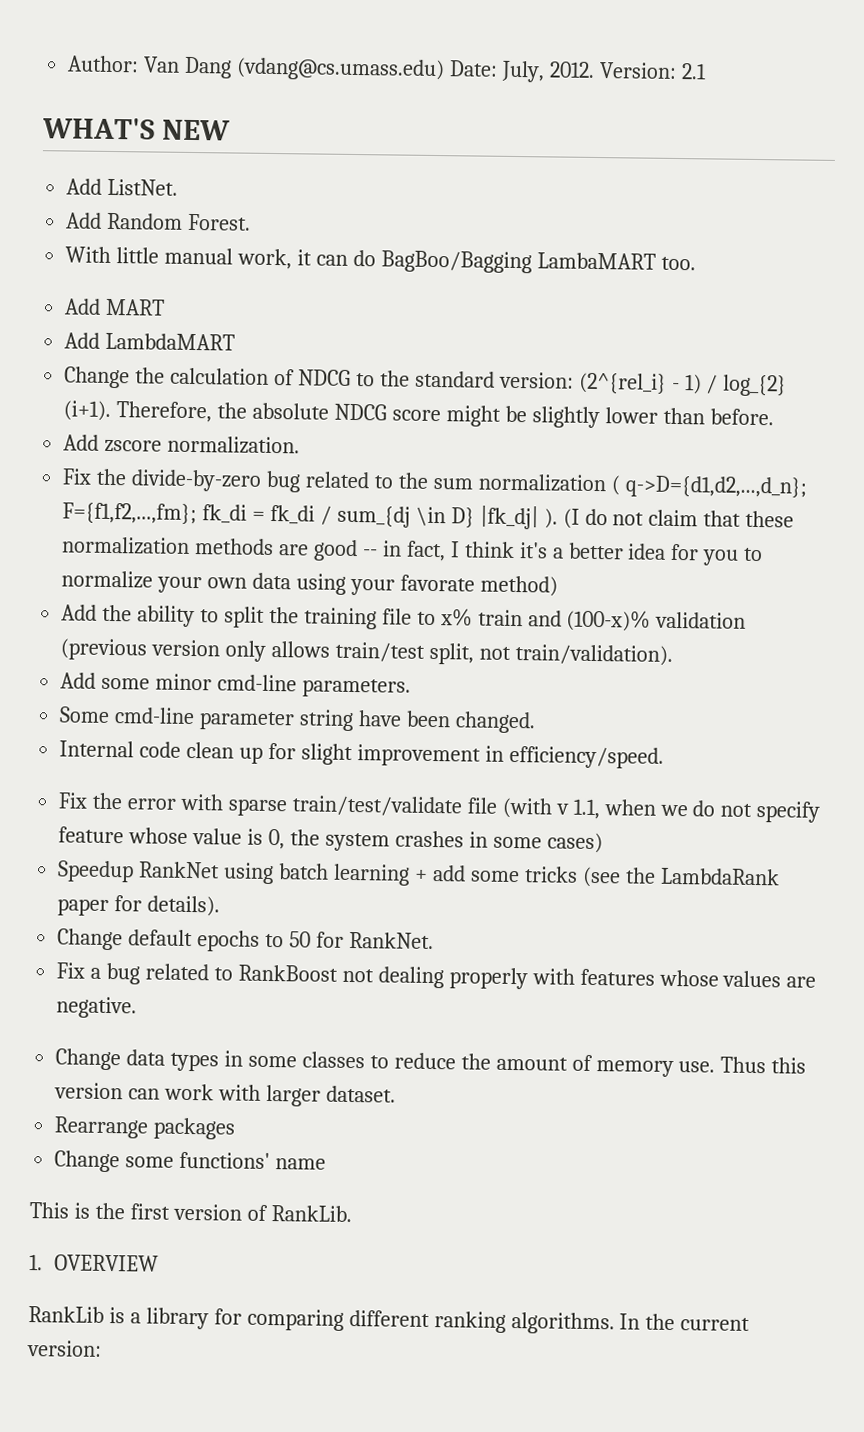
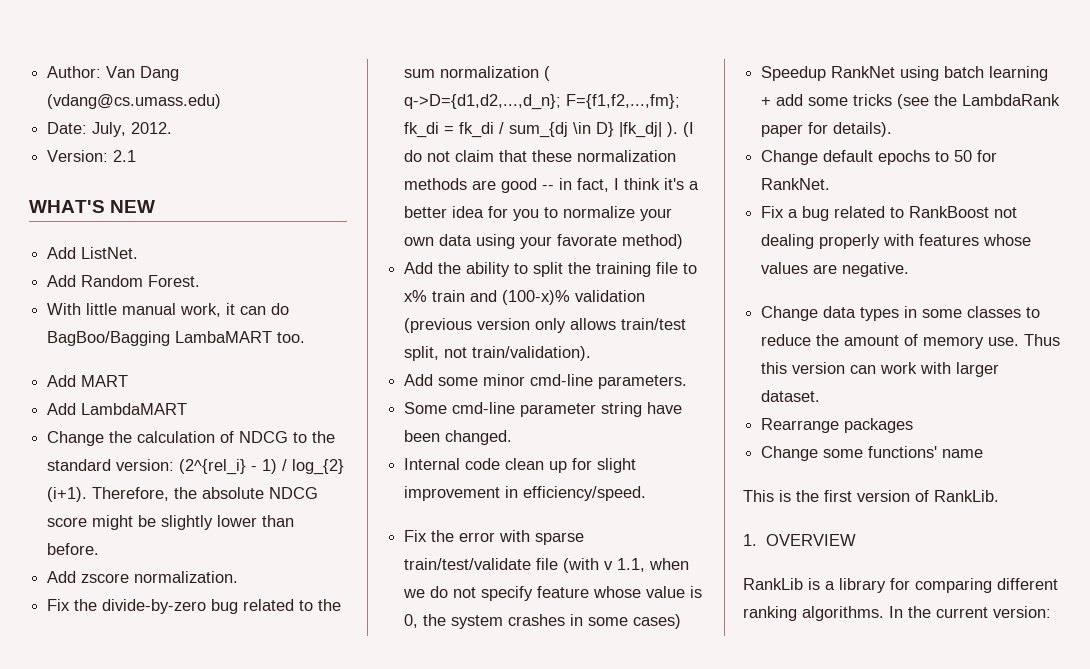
- Author: Van Dang (vdang@cs.umass.edu) Date: July, 2012. Version: 2.1
+ Author: Van Dang (vdang@cs.umass.edu)
+ Date: July, 2012.
+ Version: 2.1

